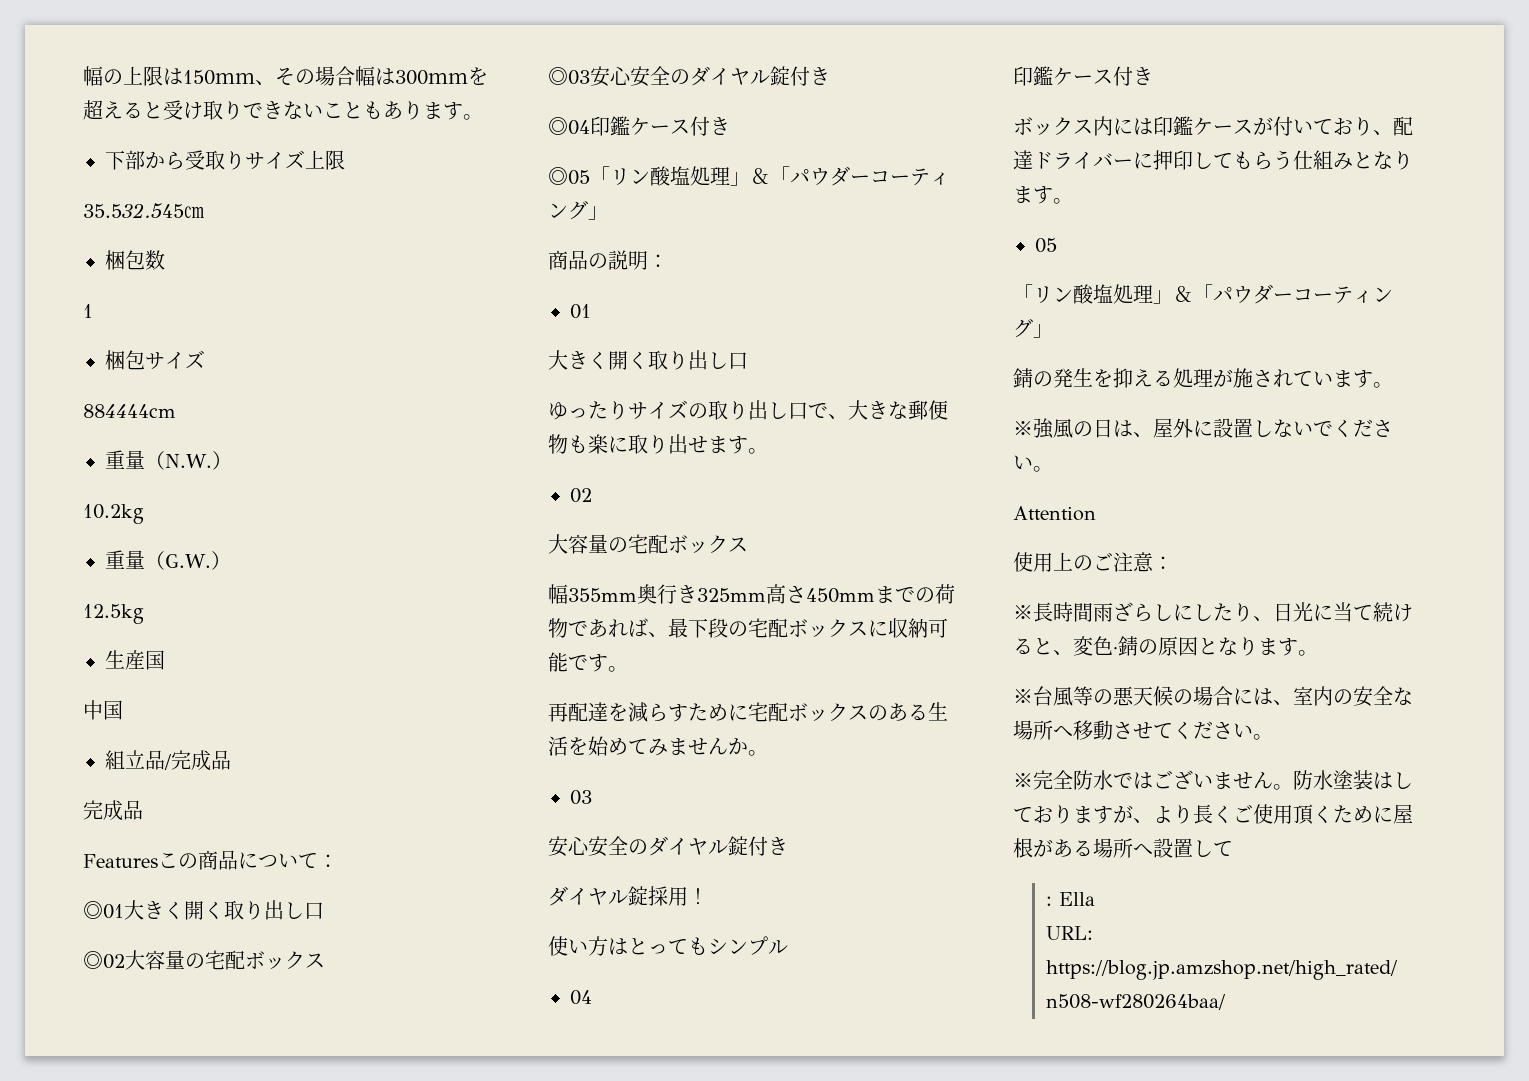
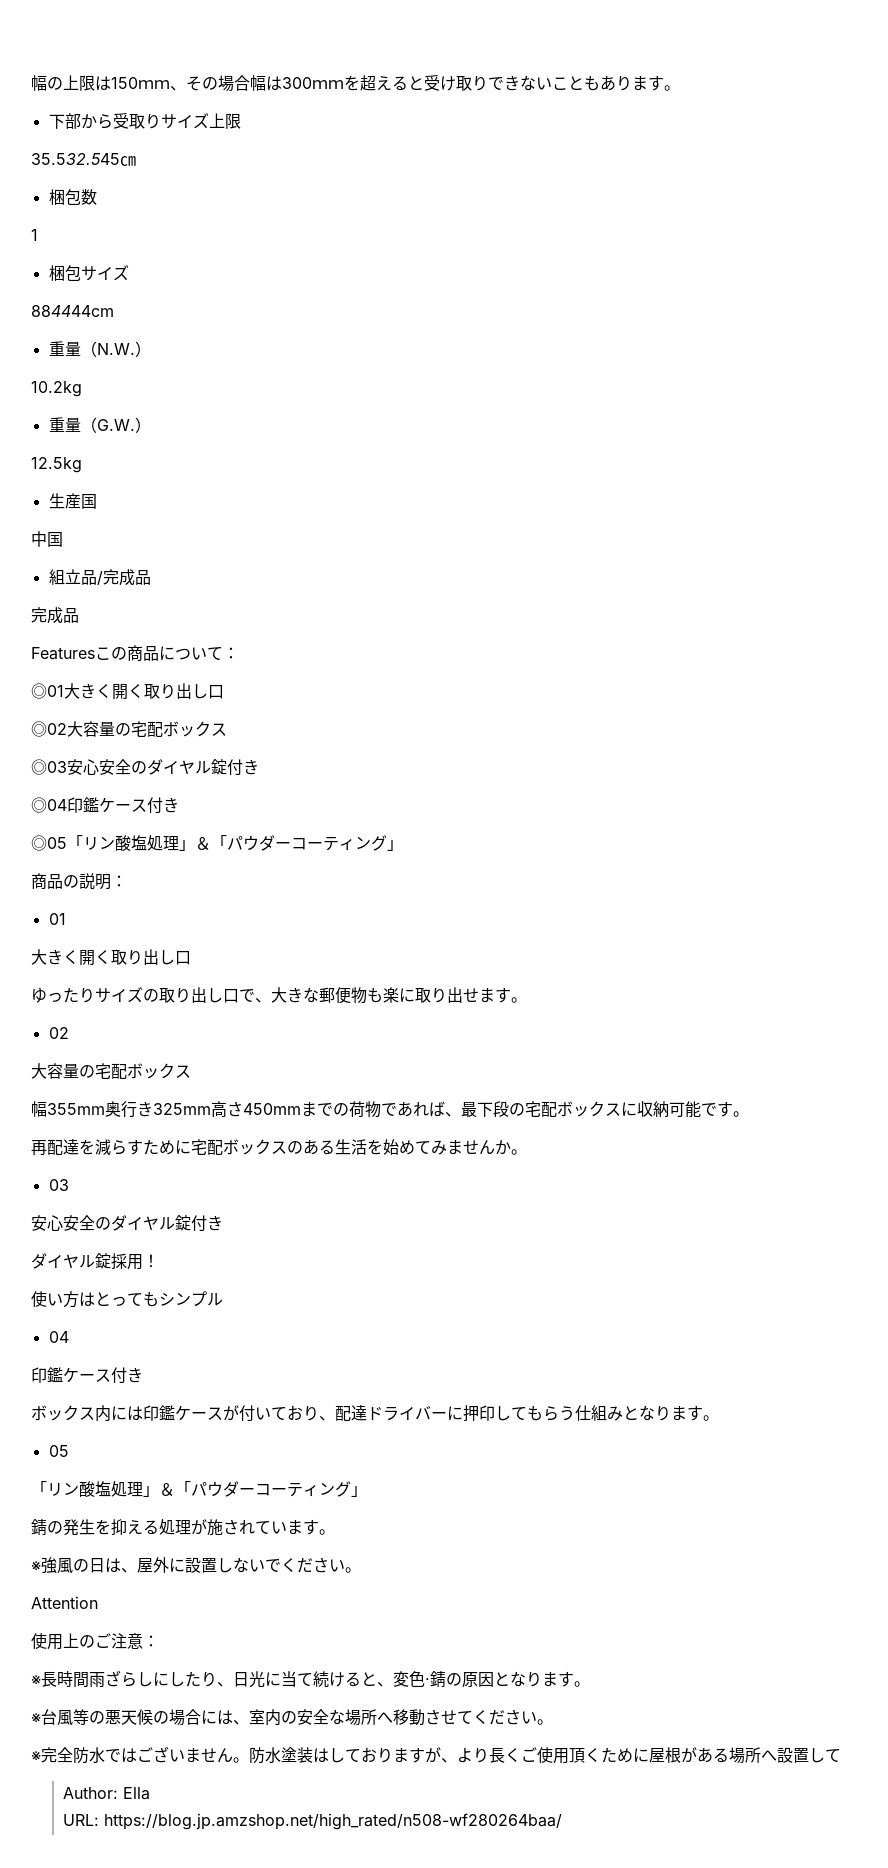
- : Ella
+ Author: Ella

